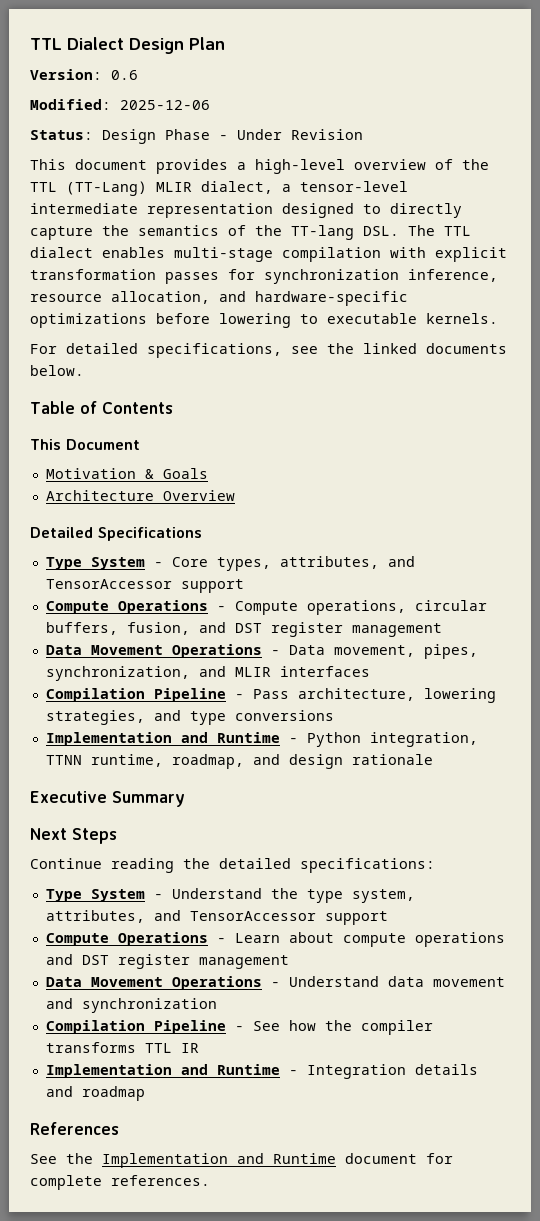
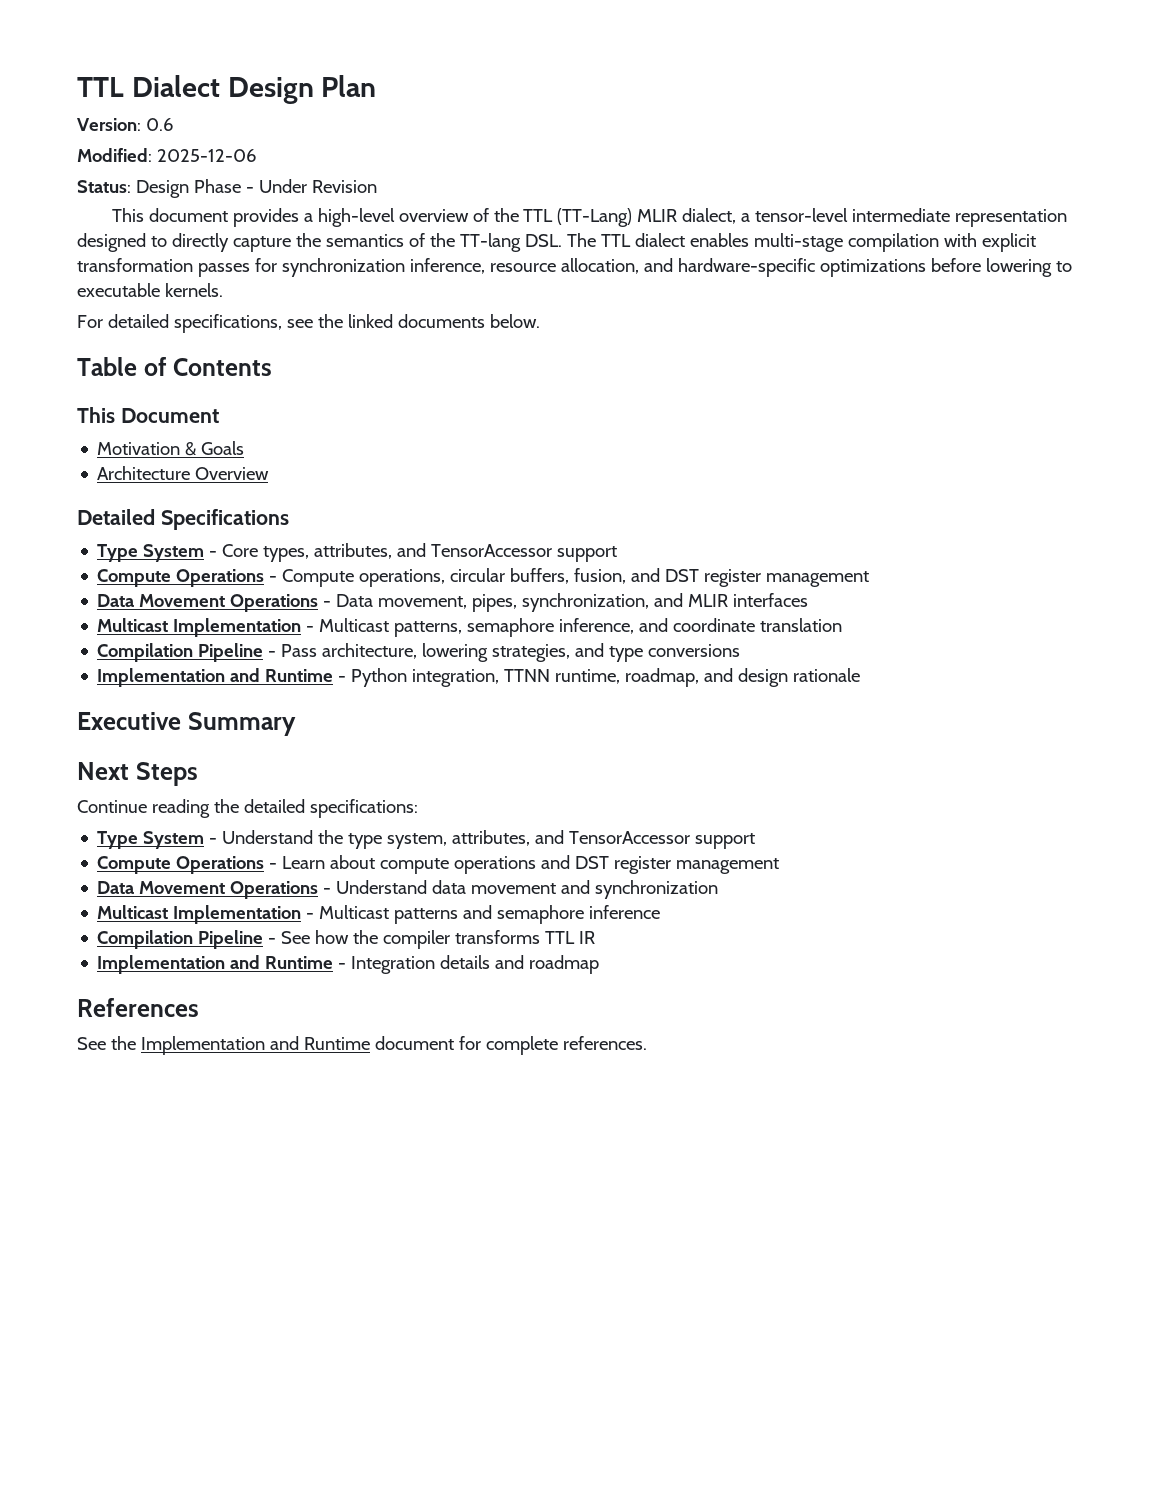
+ Multicast Implementation - Multicast patterns, semaphore inference, and coordinate translation
+ Multicast Implementation - Multicast patterns and semaphore inference

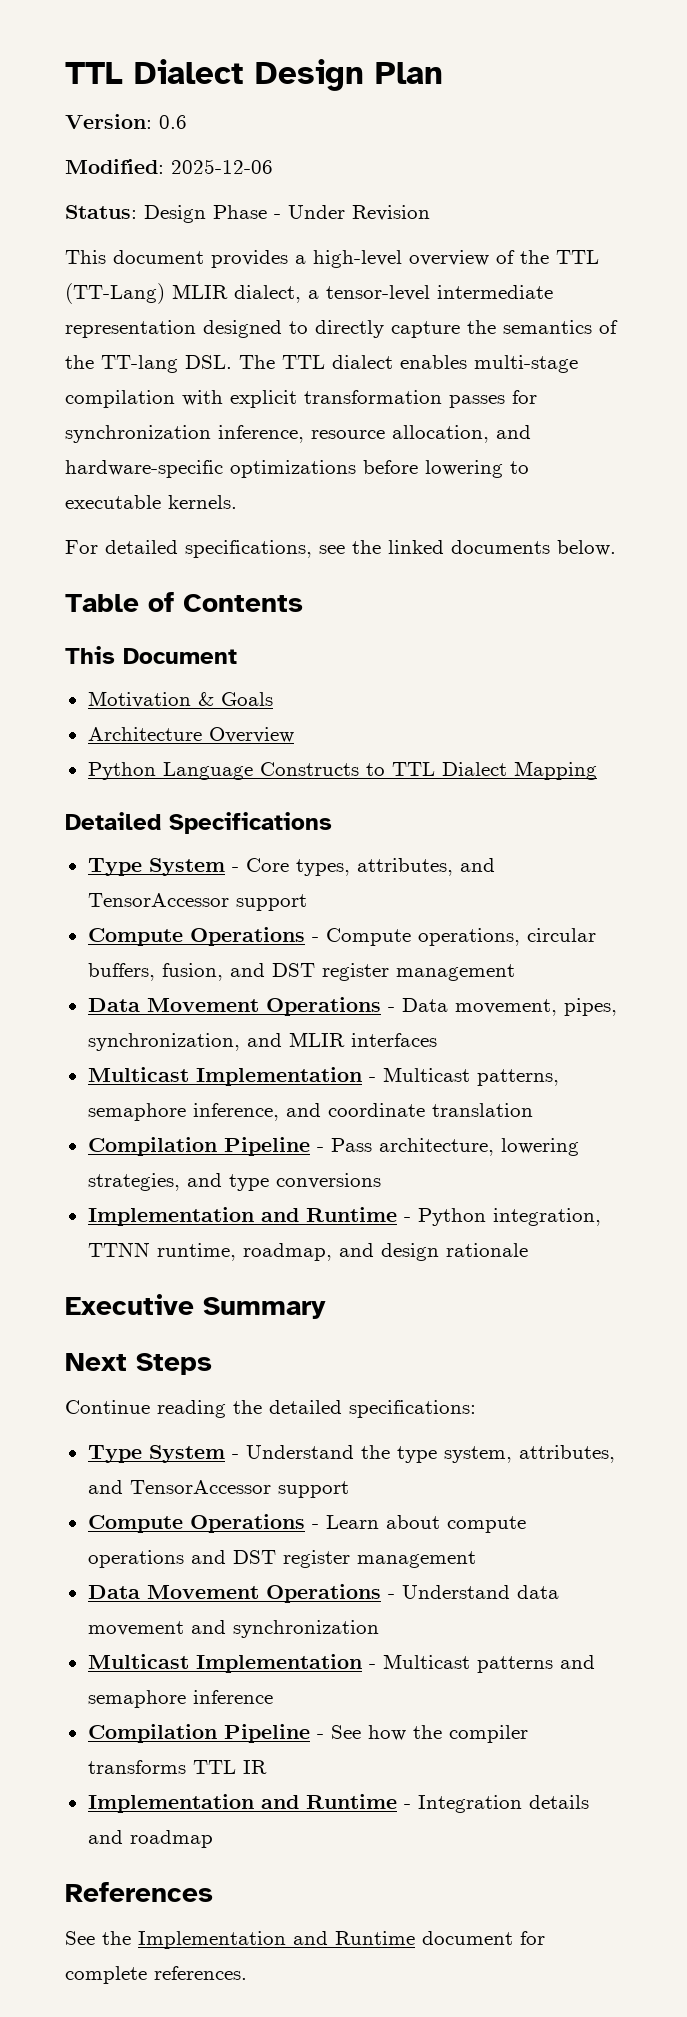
+ Python Language Constructs to TTL Dialect Mapping

